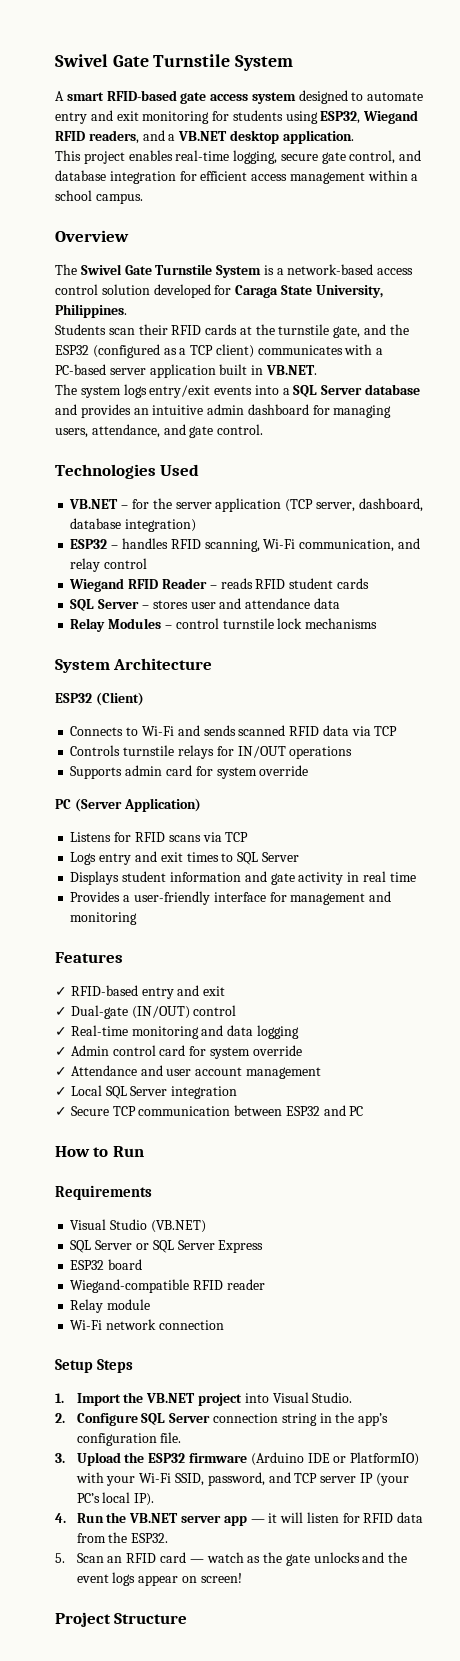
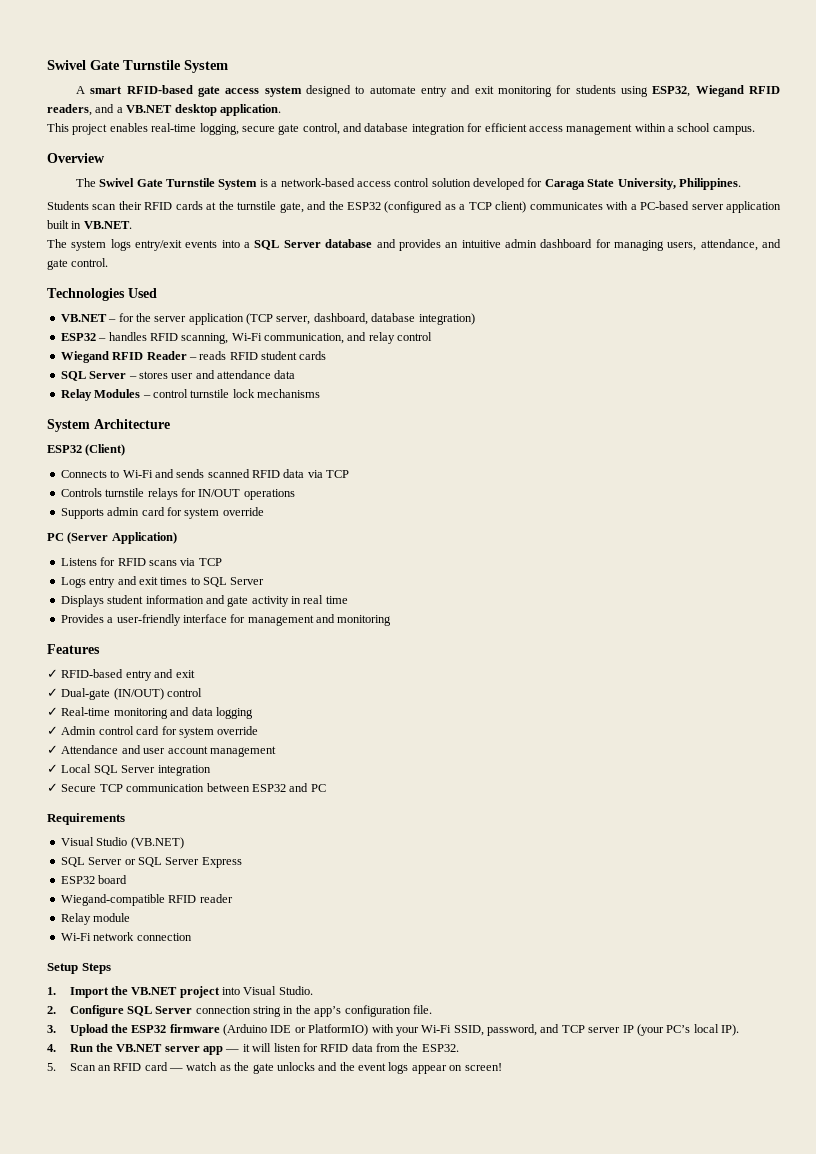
- How to Run
- Project Structure

